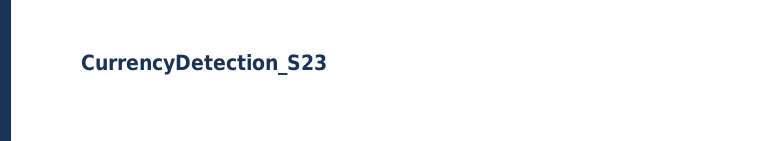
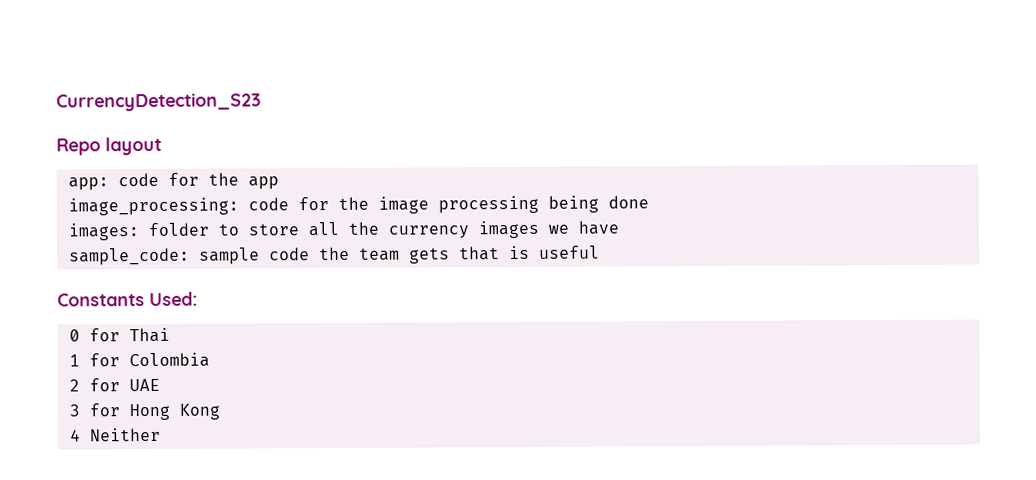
+ Repo layout
+ app: code for the app
+ image_processing: code for the image processing being done
+ images: folder to store all the currency images we have
+ sample_code: sample code the team gets that is useful
+ Constants Used:
+ 0 for Thai
+ 1 for Colombia
+ 2 for UAE
+ 3 for Hong Kong
+ 4 Neither

